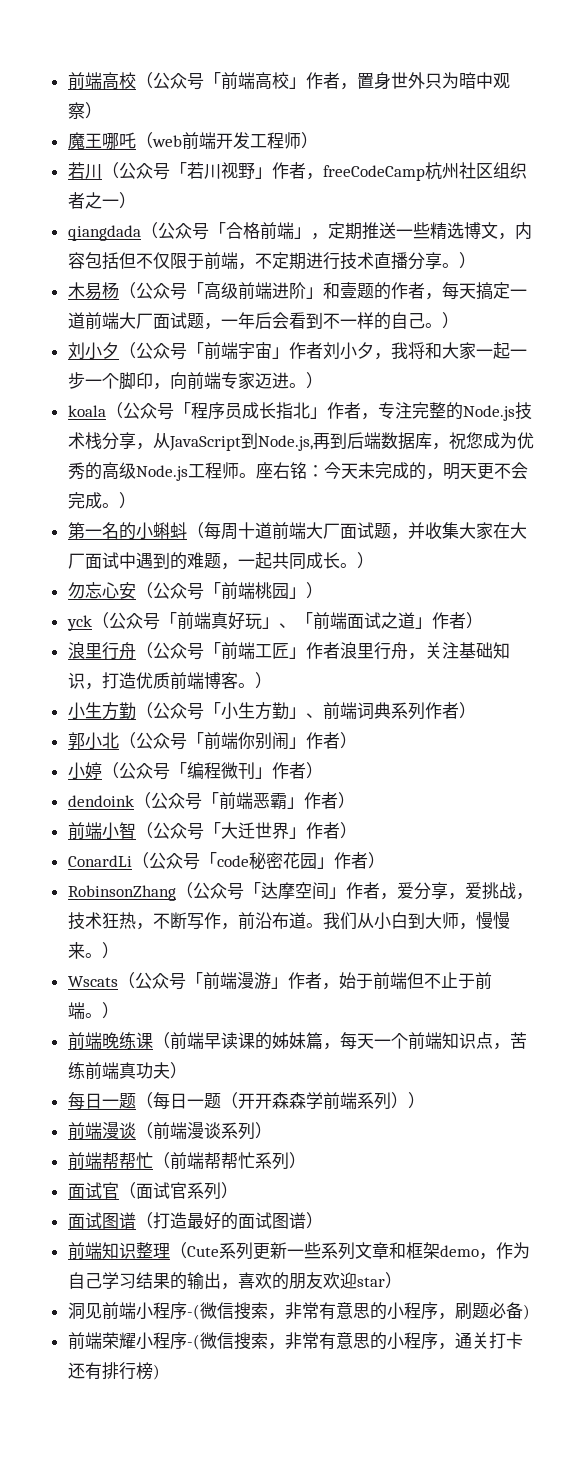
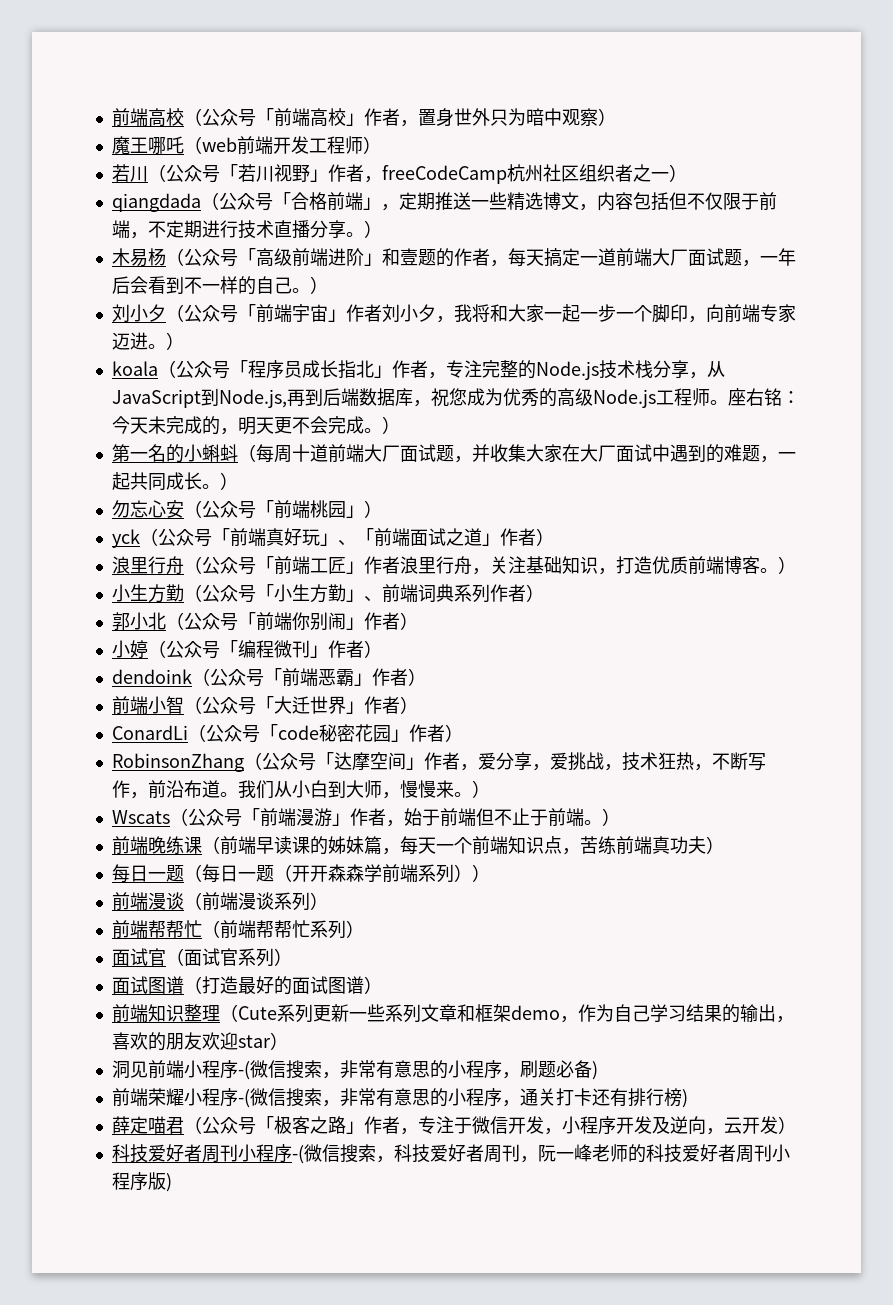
+ 薛定喵君（公众号「极客之路」作者，专注于微信开发，小程序开发及逆向，云开发）
+ 科技爱好者周刊小程序-(微信搜索，科技爱好者周刊，阮一峰老师的科技爱好者周刊小程序版)

